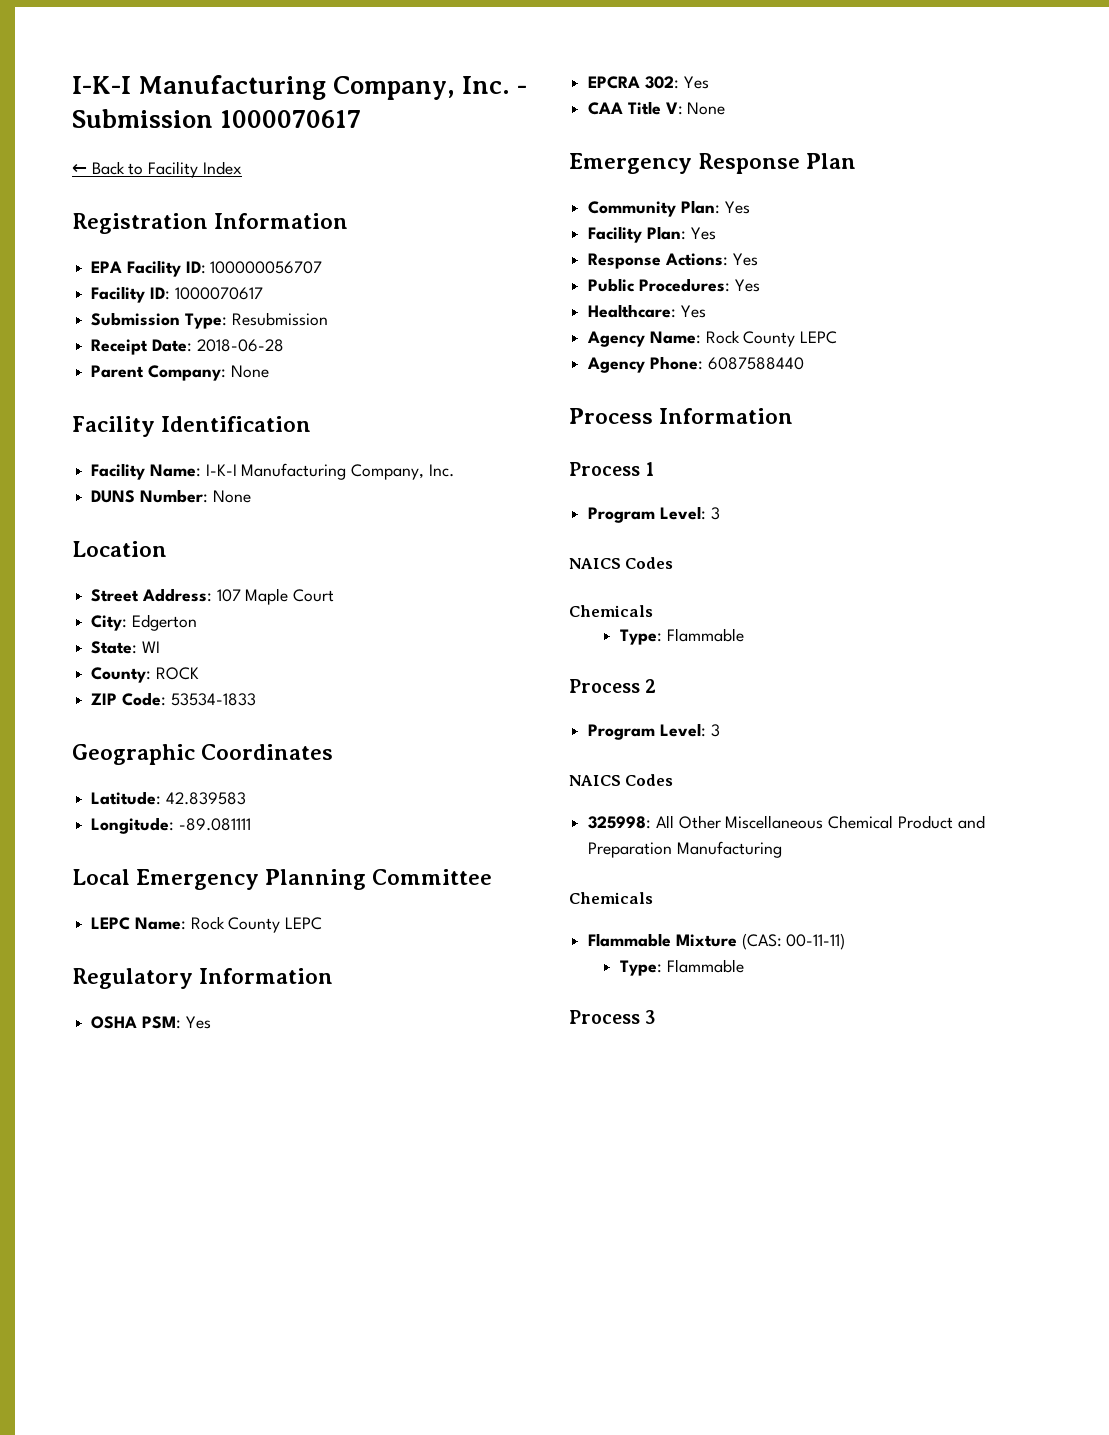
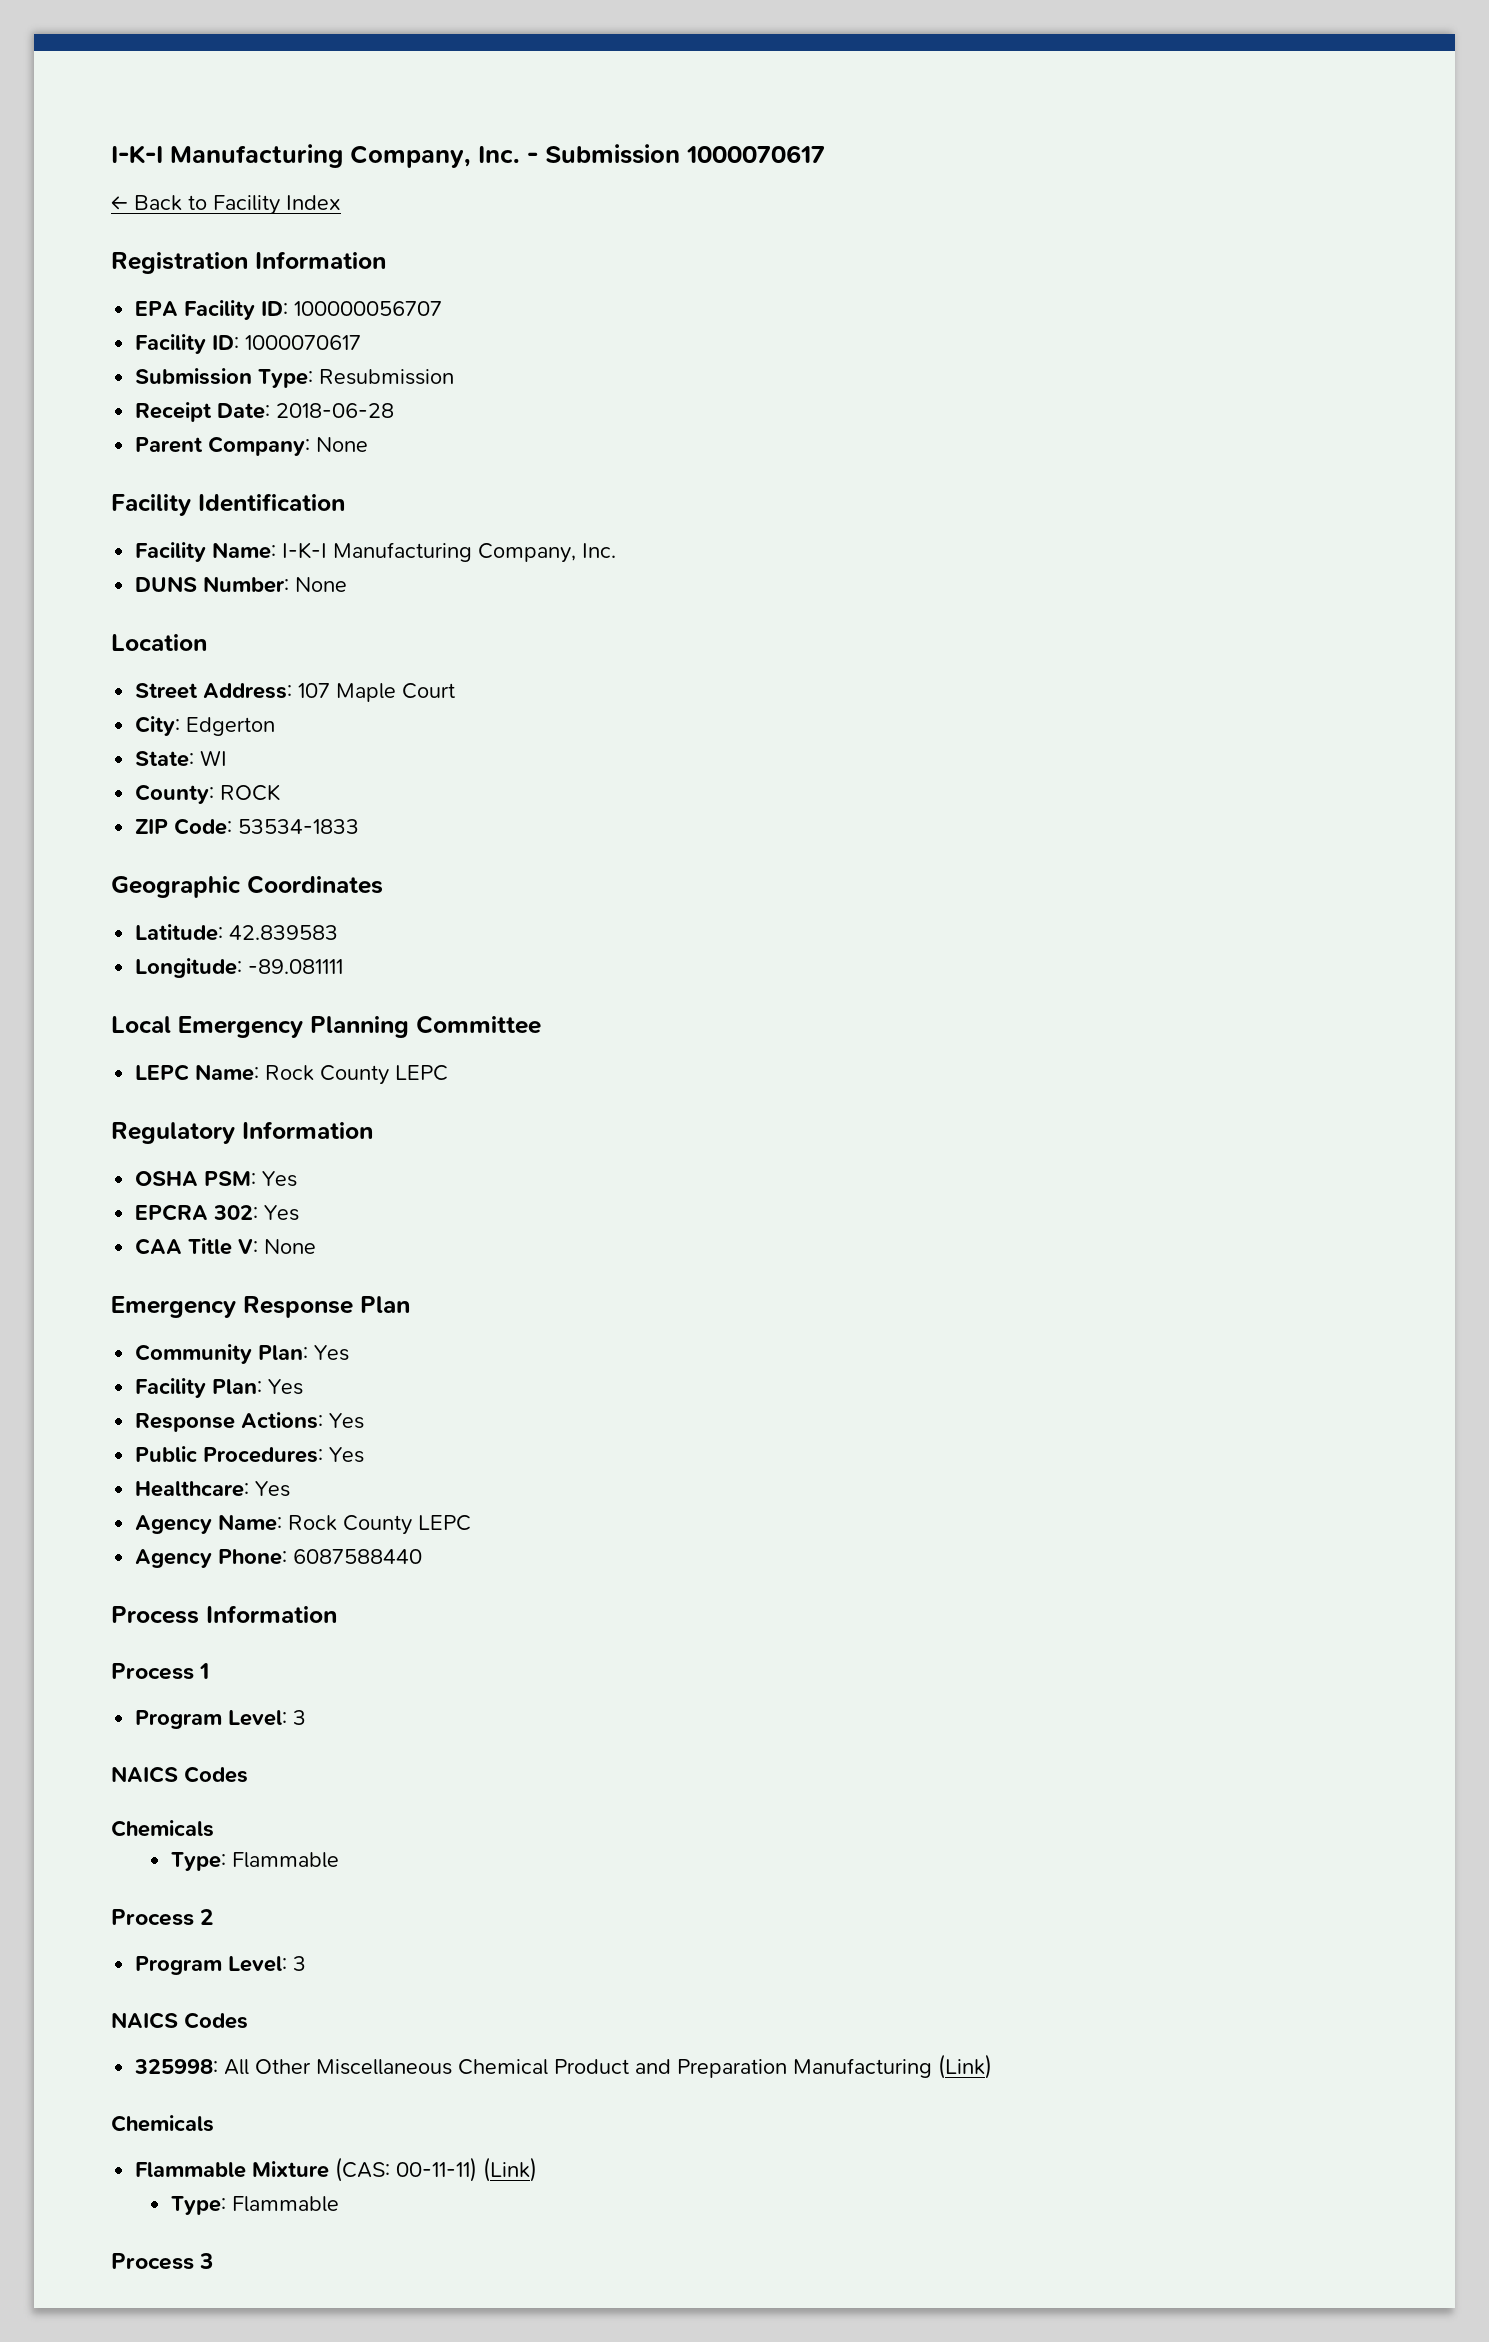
- 325998: All Other Miscellaneous Chemical Product and Preparation Manufacturing
+ 325998: All Other Miscellaneous Chemical Product and Preparation Manufacturing (Link)
- Flammable Mixture (CAS: 00-11-11)
+ Flammable Mixture (CAS: 00-11-11) (Link)

